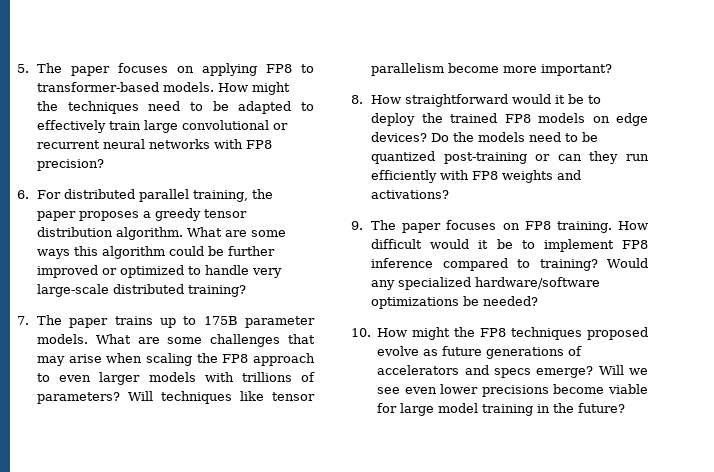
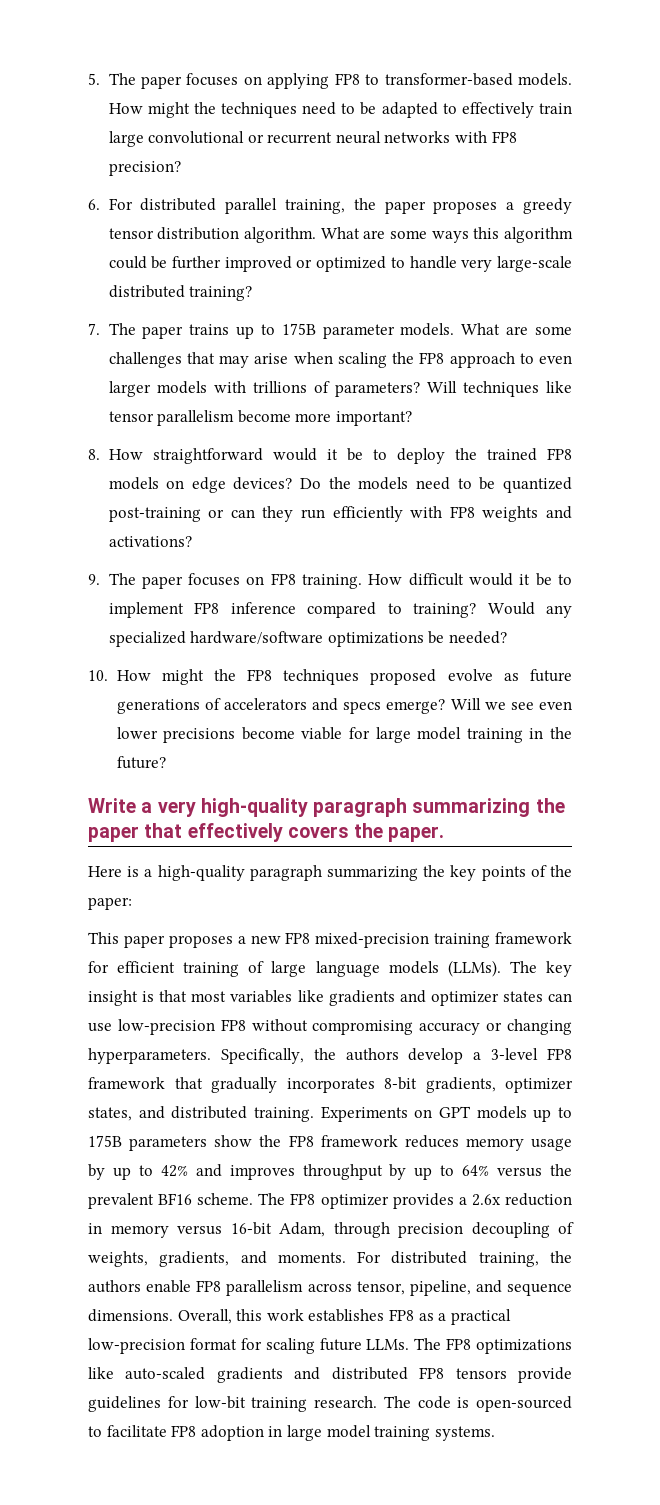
+ Write a very high-quality paragraph summarizing the paper that effectively covers the paper.
+ Here is a high-quality paragraph summarizing the key points of the paper:
+ This paper proposes a new FP8 mixed-precision training framework for efficient training of large language models (LLMs). The key insight is that most variables like gradients and optimizer states can use low-precision FP8 without compromising accuracy or changing hyperparameters. Specifically, the authors develop a 3-level FP8 framework that gradually incorporates 8-bit gradients, optimizer states, and distributed training. Experiments on GPT models up to 175B parameters show the FP8 framework reduces memory usage by up to 42% and improves throughput by up to 64% versus the prevalent BF16 scheme. The FP8 optimizer provides a 2.6x reduction in memory versus 16-bit Adam, through precision decoupling of weights, gradients, and moments. For distributed training, the authors enable FP8 parallelism across tensor, pipeline, and sequence dimensions. Overall, this work establishes FP8 as a practical low-precision format for scaling future LLMs. The FP8 optimizations like auto-scaled gradients and distributed FP8 tensors provide guidelines for low-bit training research. The code is open-sourced to facilitate FP8 adoption in large model training systems.

